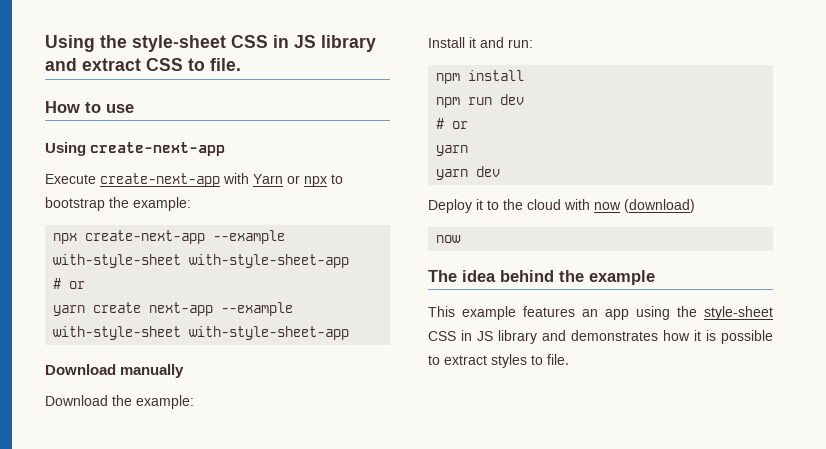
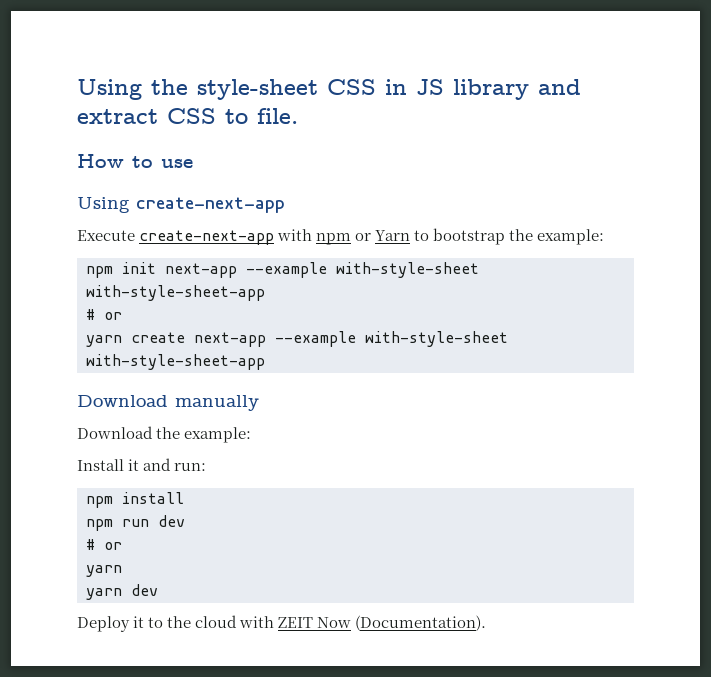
- Execute create-next-app with Yarn or npx to bootstrap the example:
+ Execute create-next-app with npm or Yarn to bootstrap the example:
- npx create-next-app --example with-style-sheet with-style-sheet-app
+ npm init next-app --example with-style-sheet with-style-sheet-app
- Deploy it to the cloud with now (download)
- now
- The idea behind the example
- This example features an app using the style-sheet CSS in JS library and demonstrates how it is possible to extract styles to file.
+ Deploy it to the cloud with ZEIT Now (Documentation).

